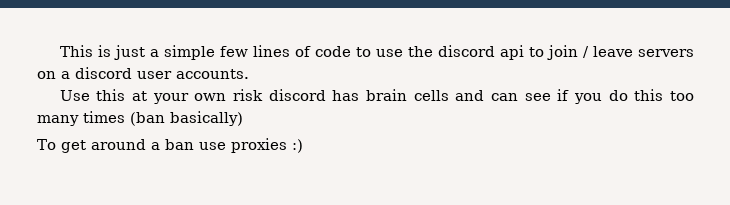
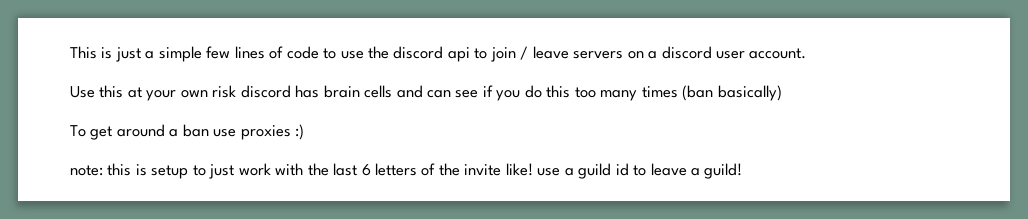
- This is just a simple few lines of code to use the discord api to join / leave servers on a discord user accounts.
+ This is just a simple few lines of code to use the discord api to join / leave servers on a discord user account.
+ note: this is setup to just work with the last 6 letters of the invite like! use a guild id to leave a guild!

